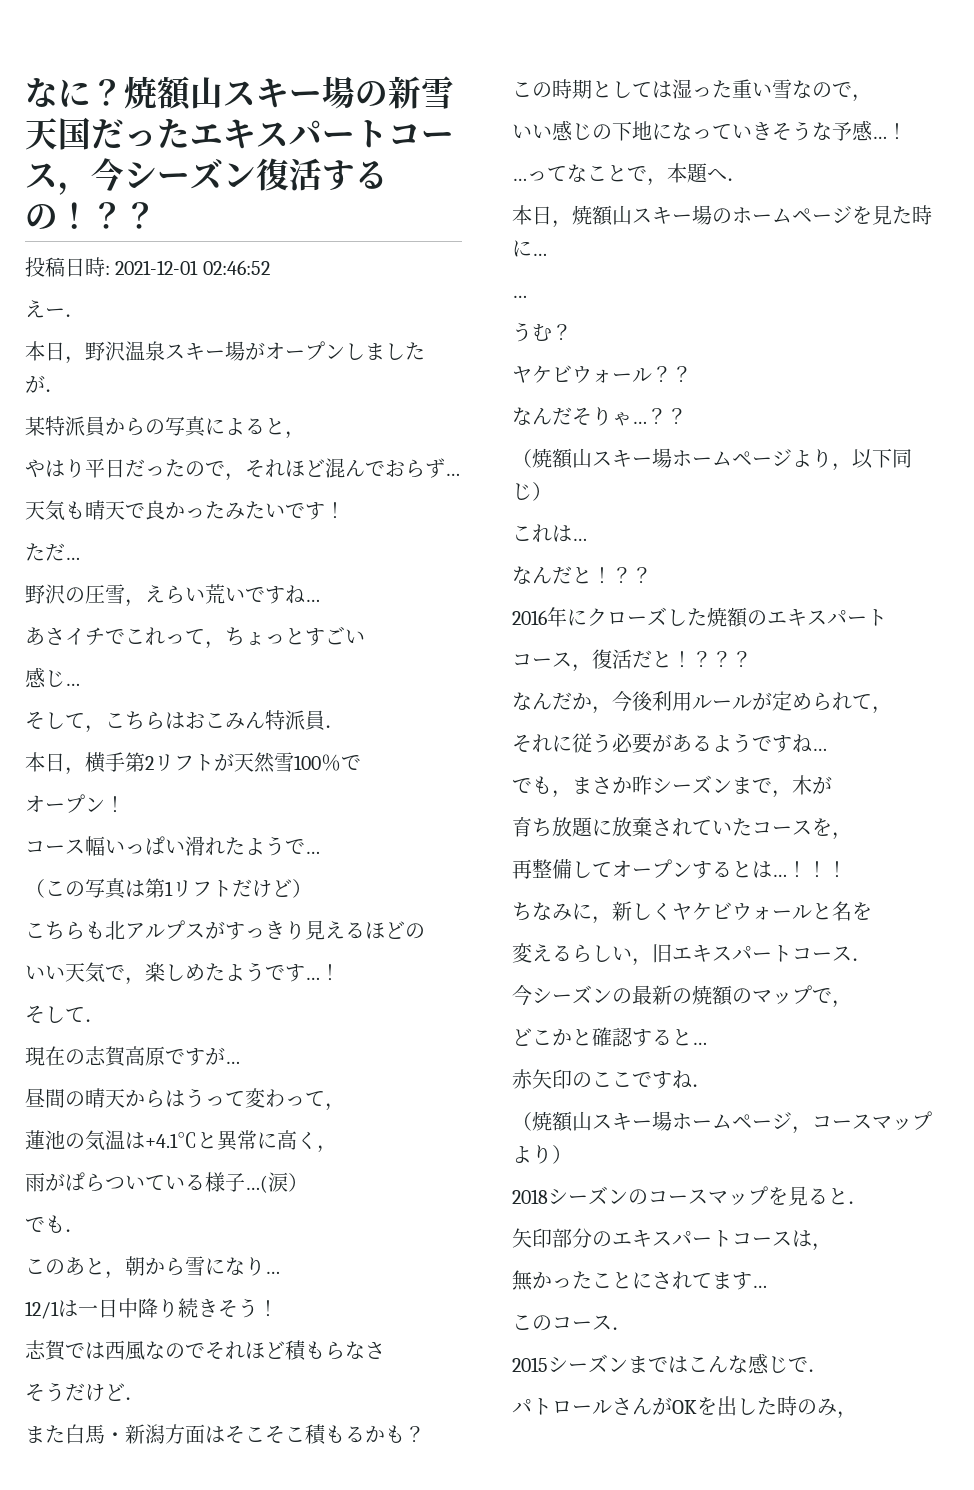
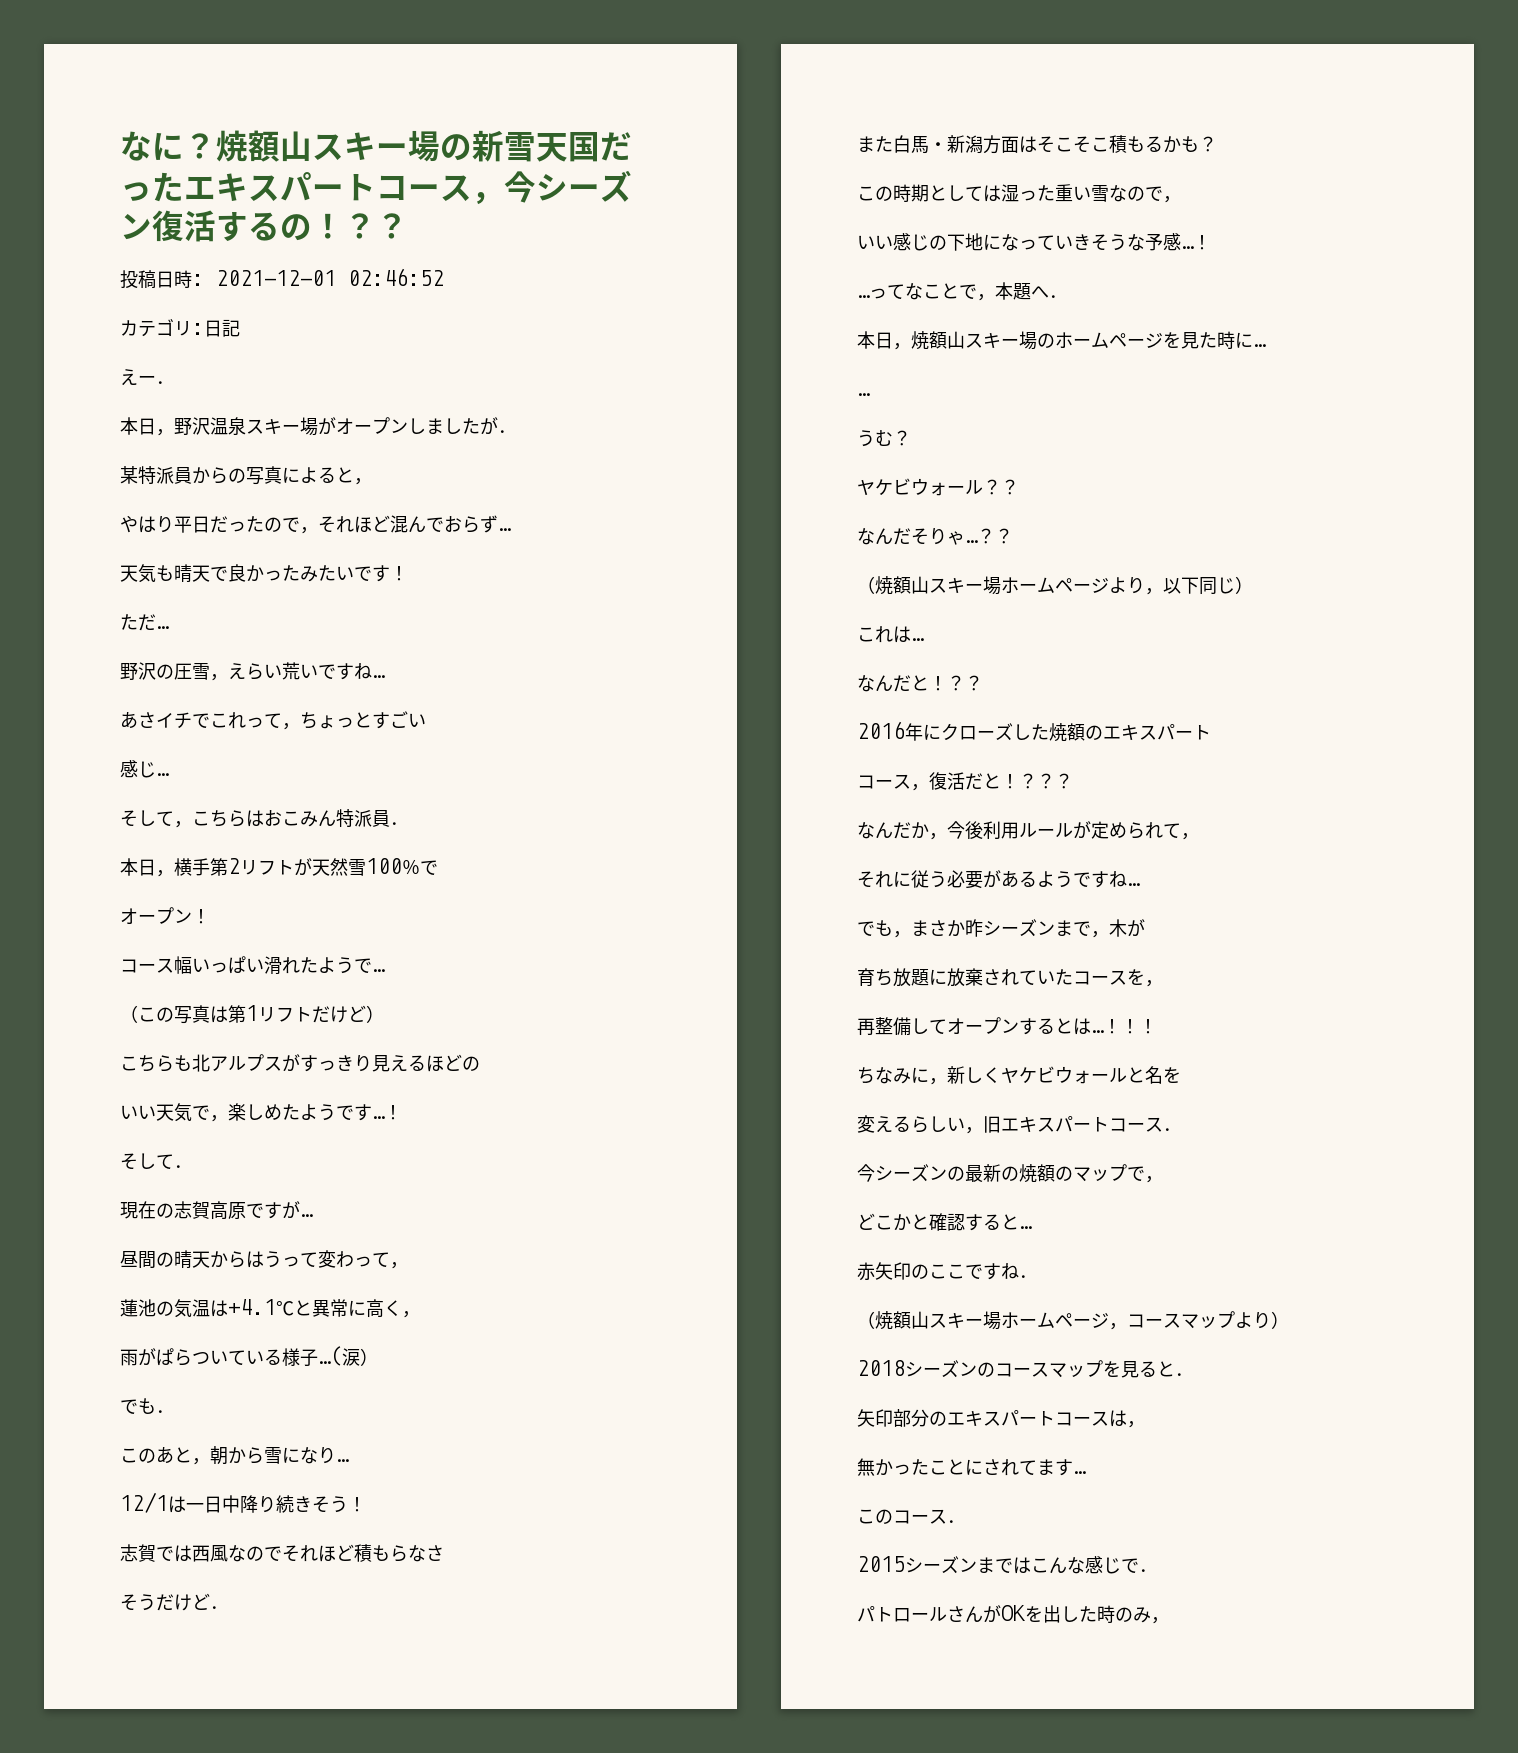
+ カテゴリ:日記

